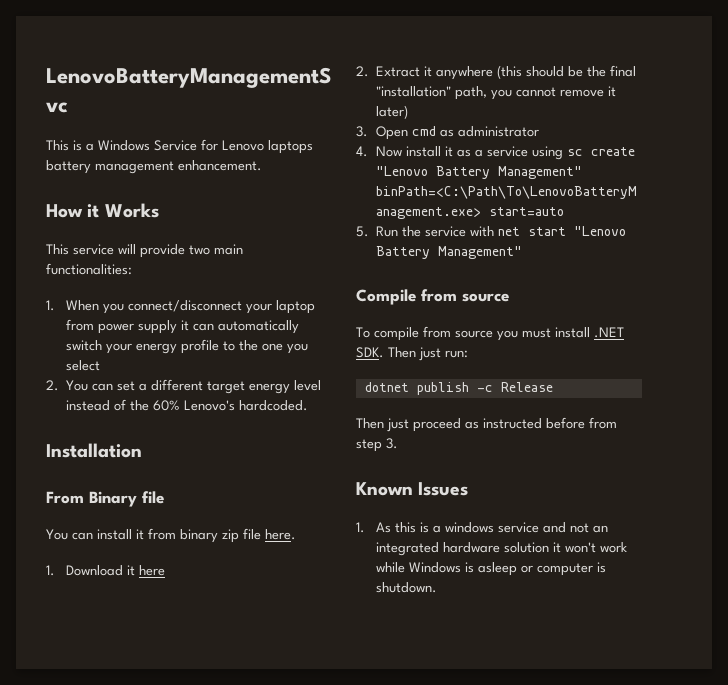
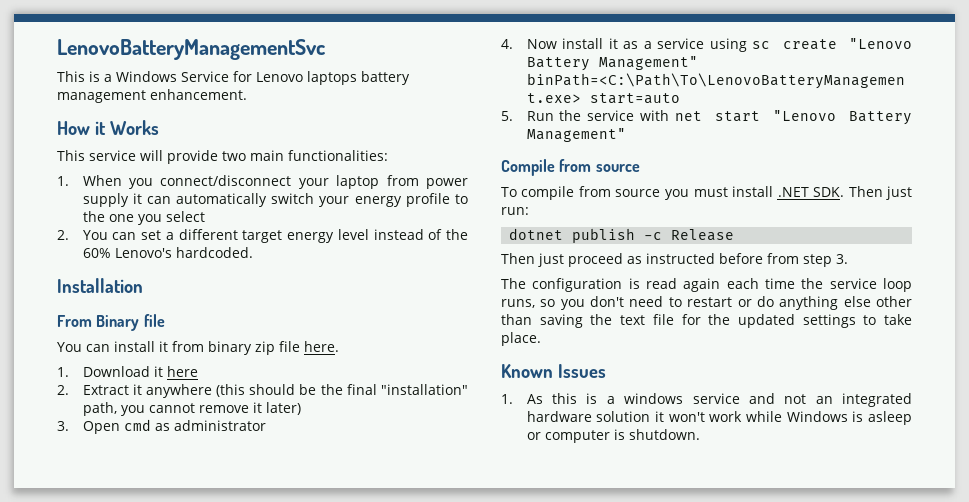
+ The configuration is read again each time the service loop runs, so you don't need to restart or do anything else other than saving the text file for the updated settings to take place.

